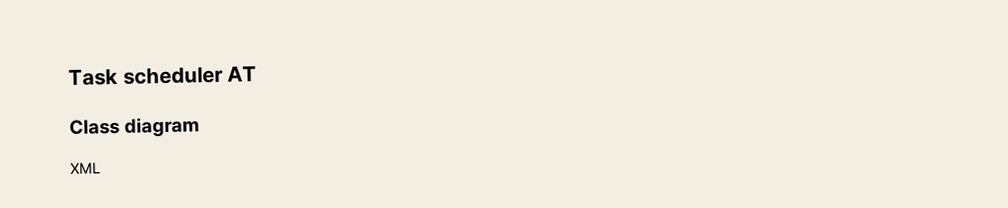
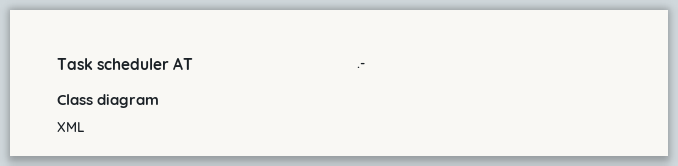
+ .-

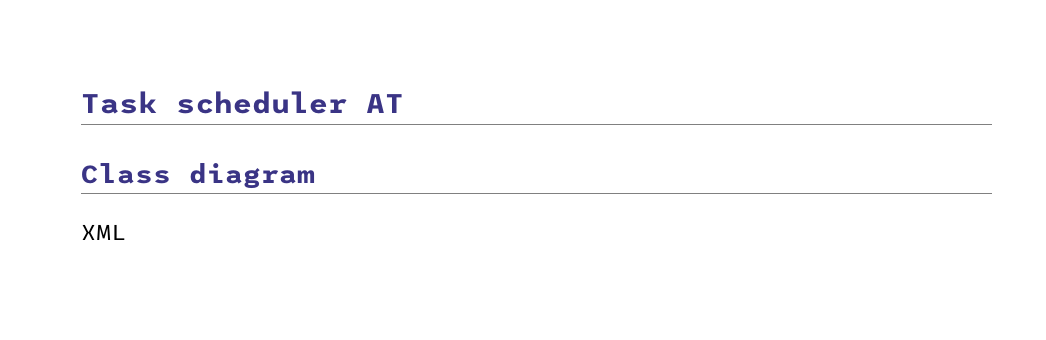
- .-

